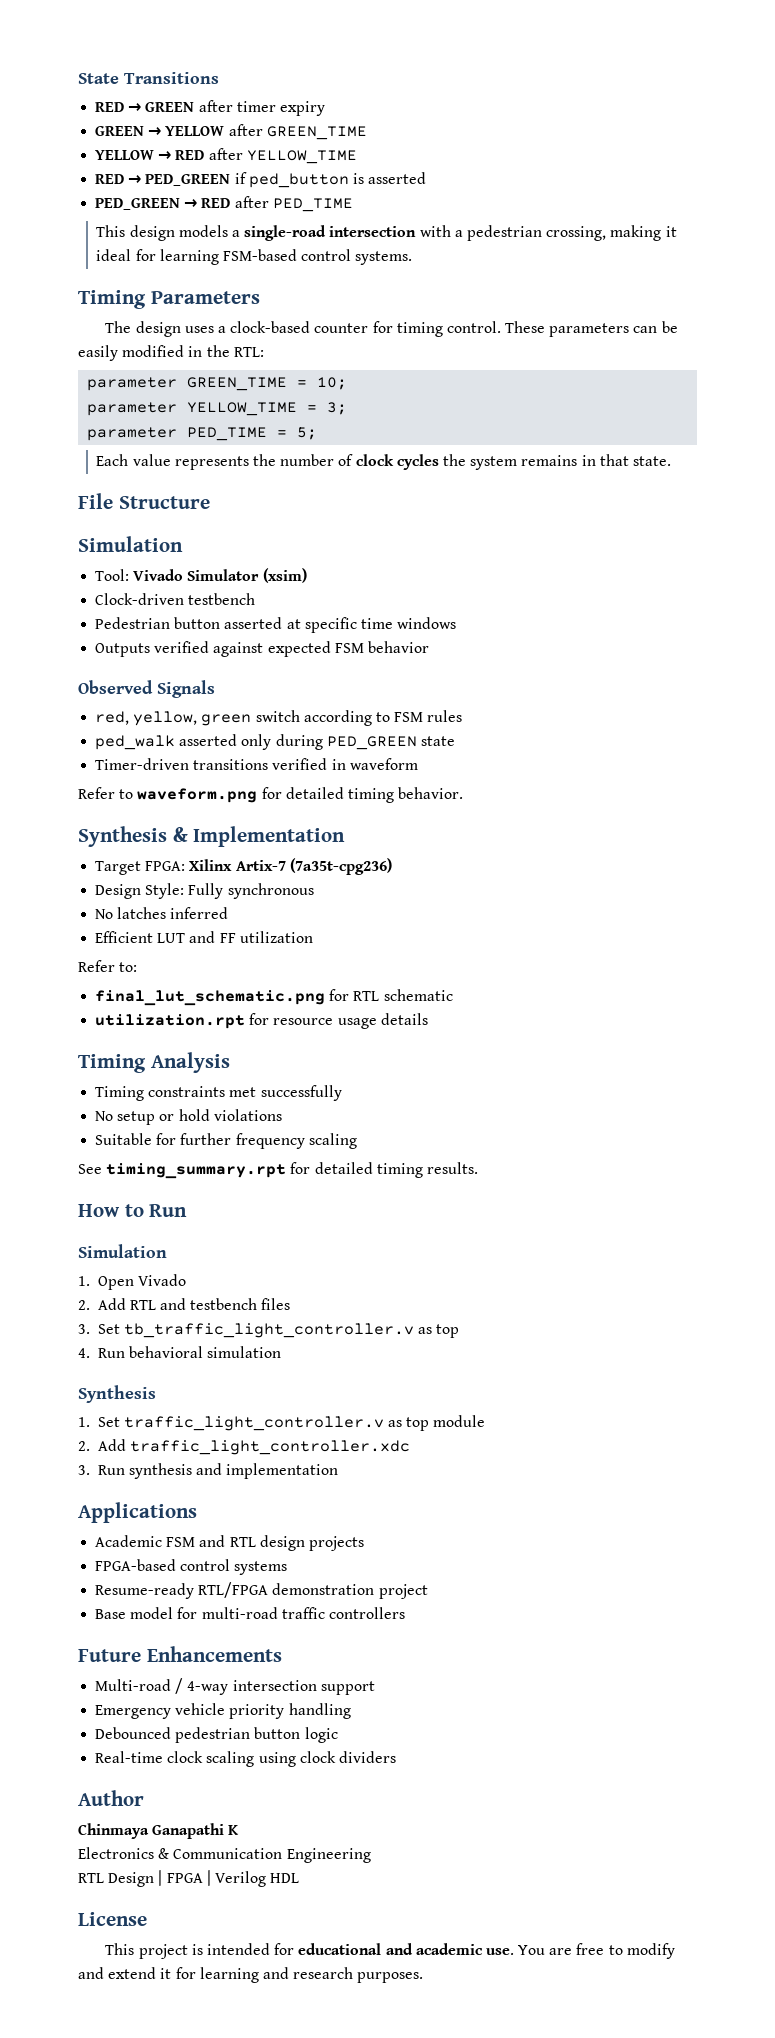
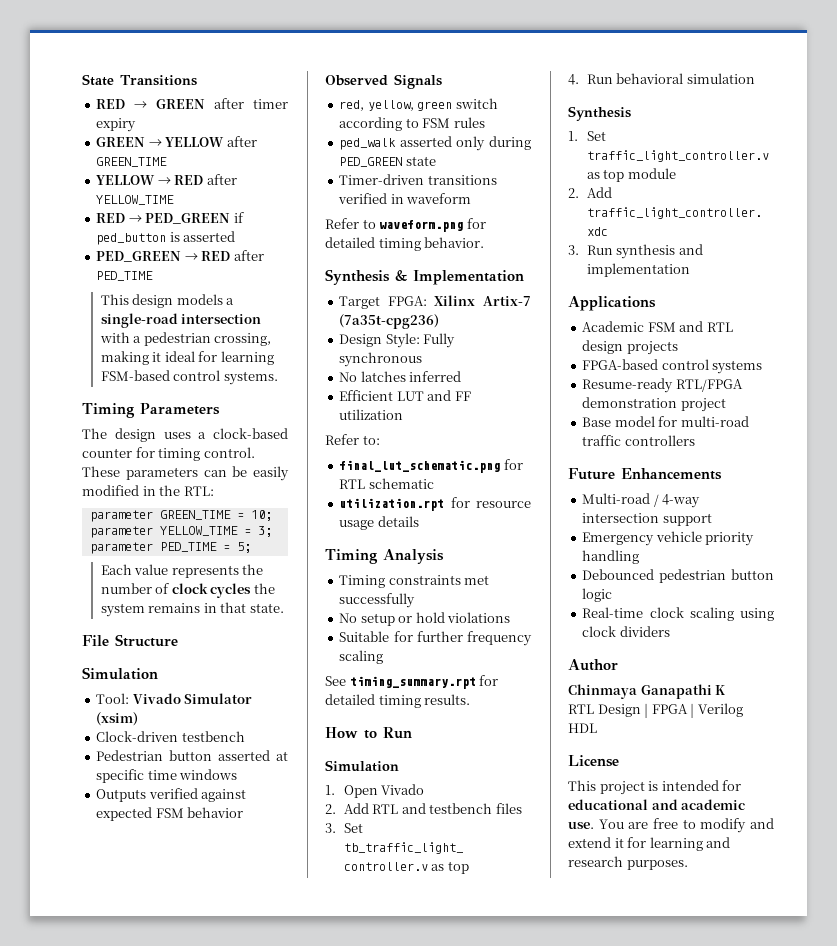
- Electronics & Communication Engineering

